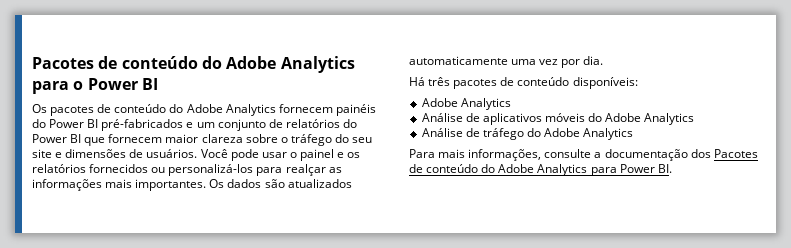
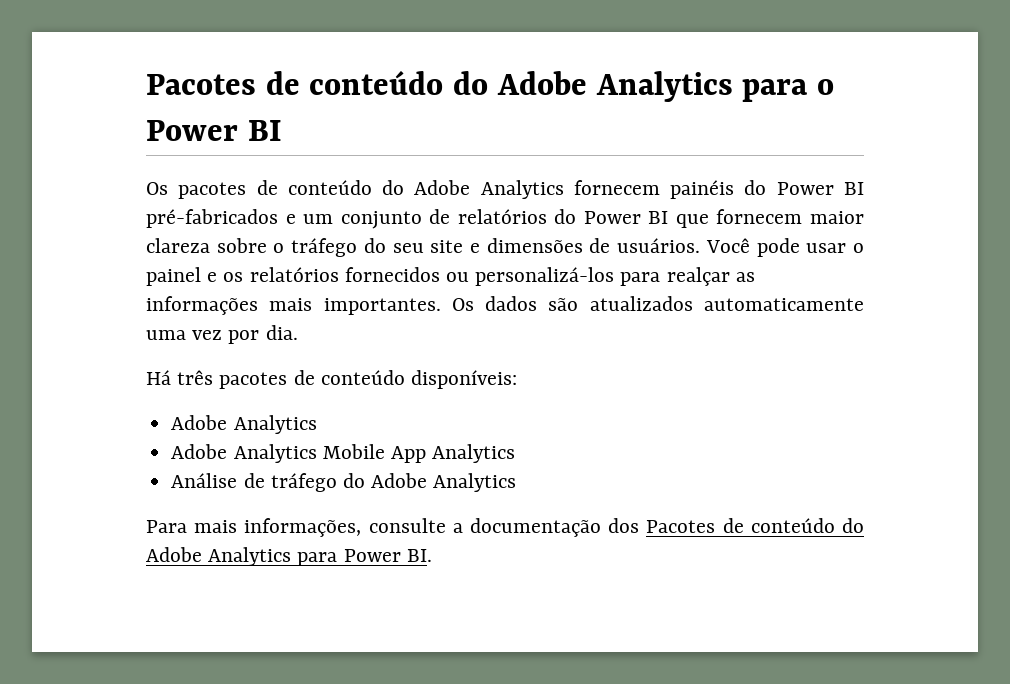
- Análise de aplicativos móveis do Adobe Analytics
+ Adobe Analytics Mobile App Analytics

